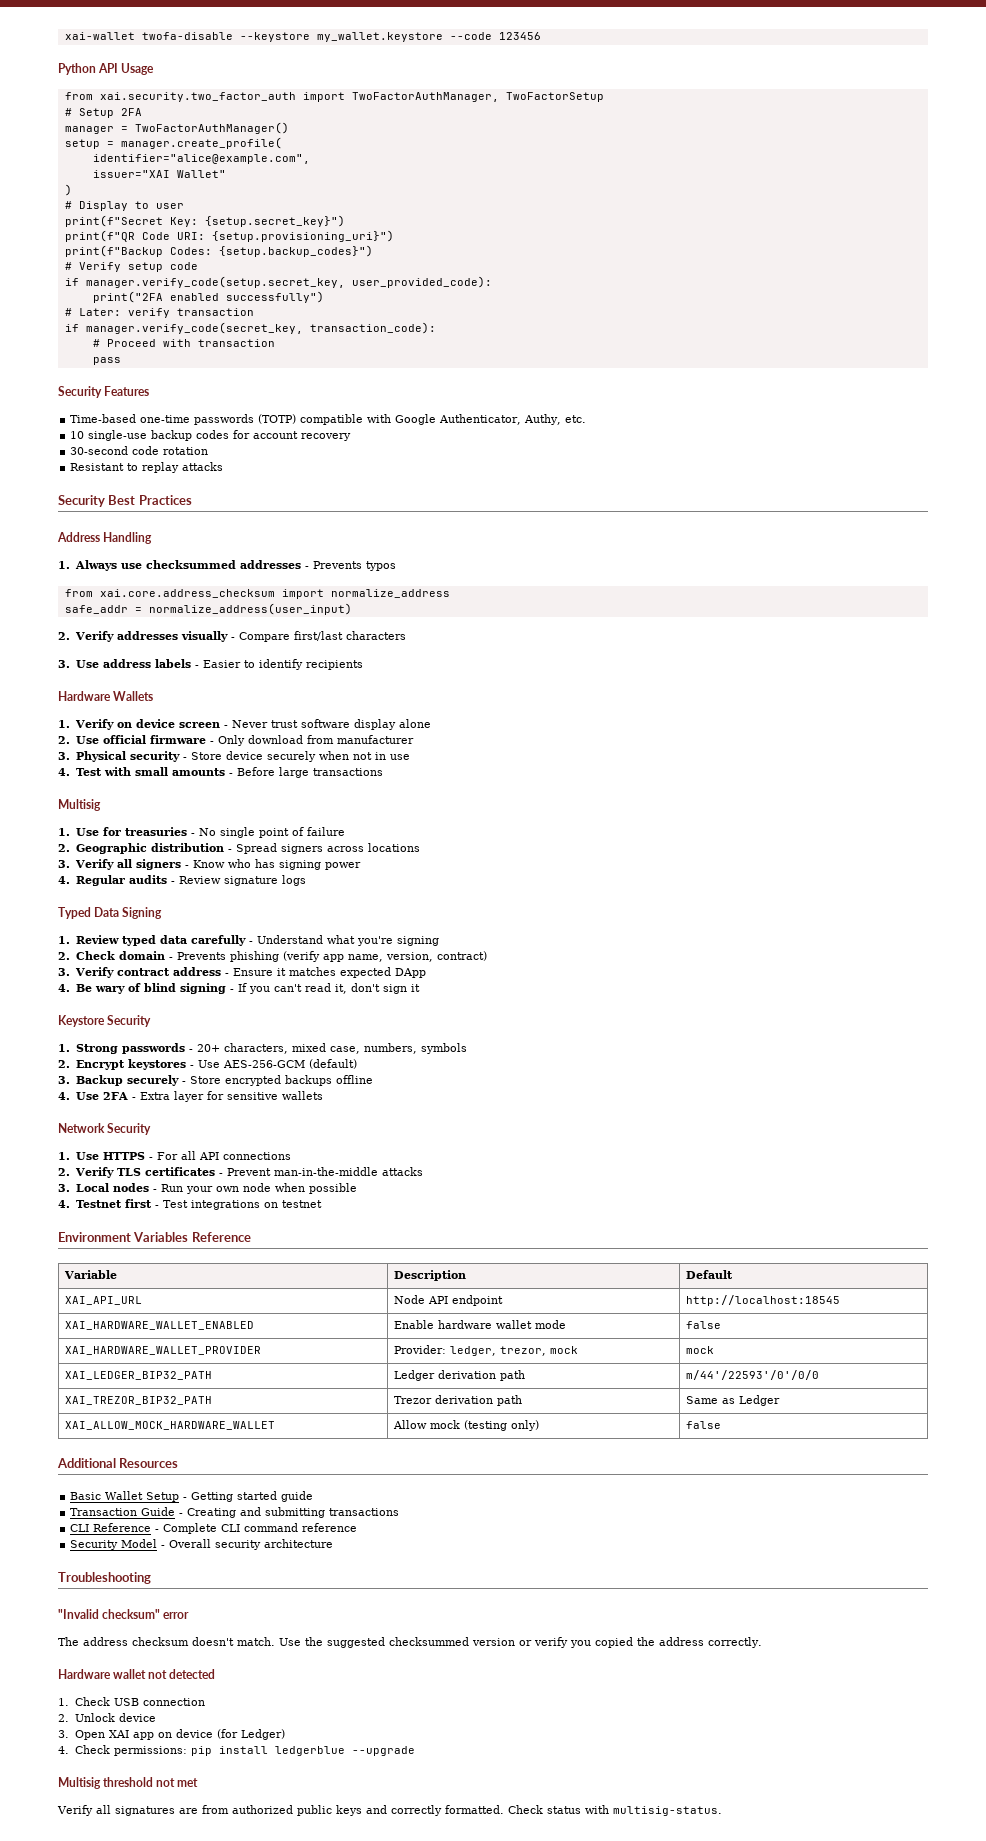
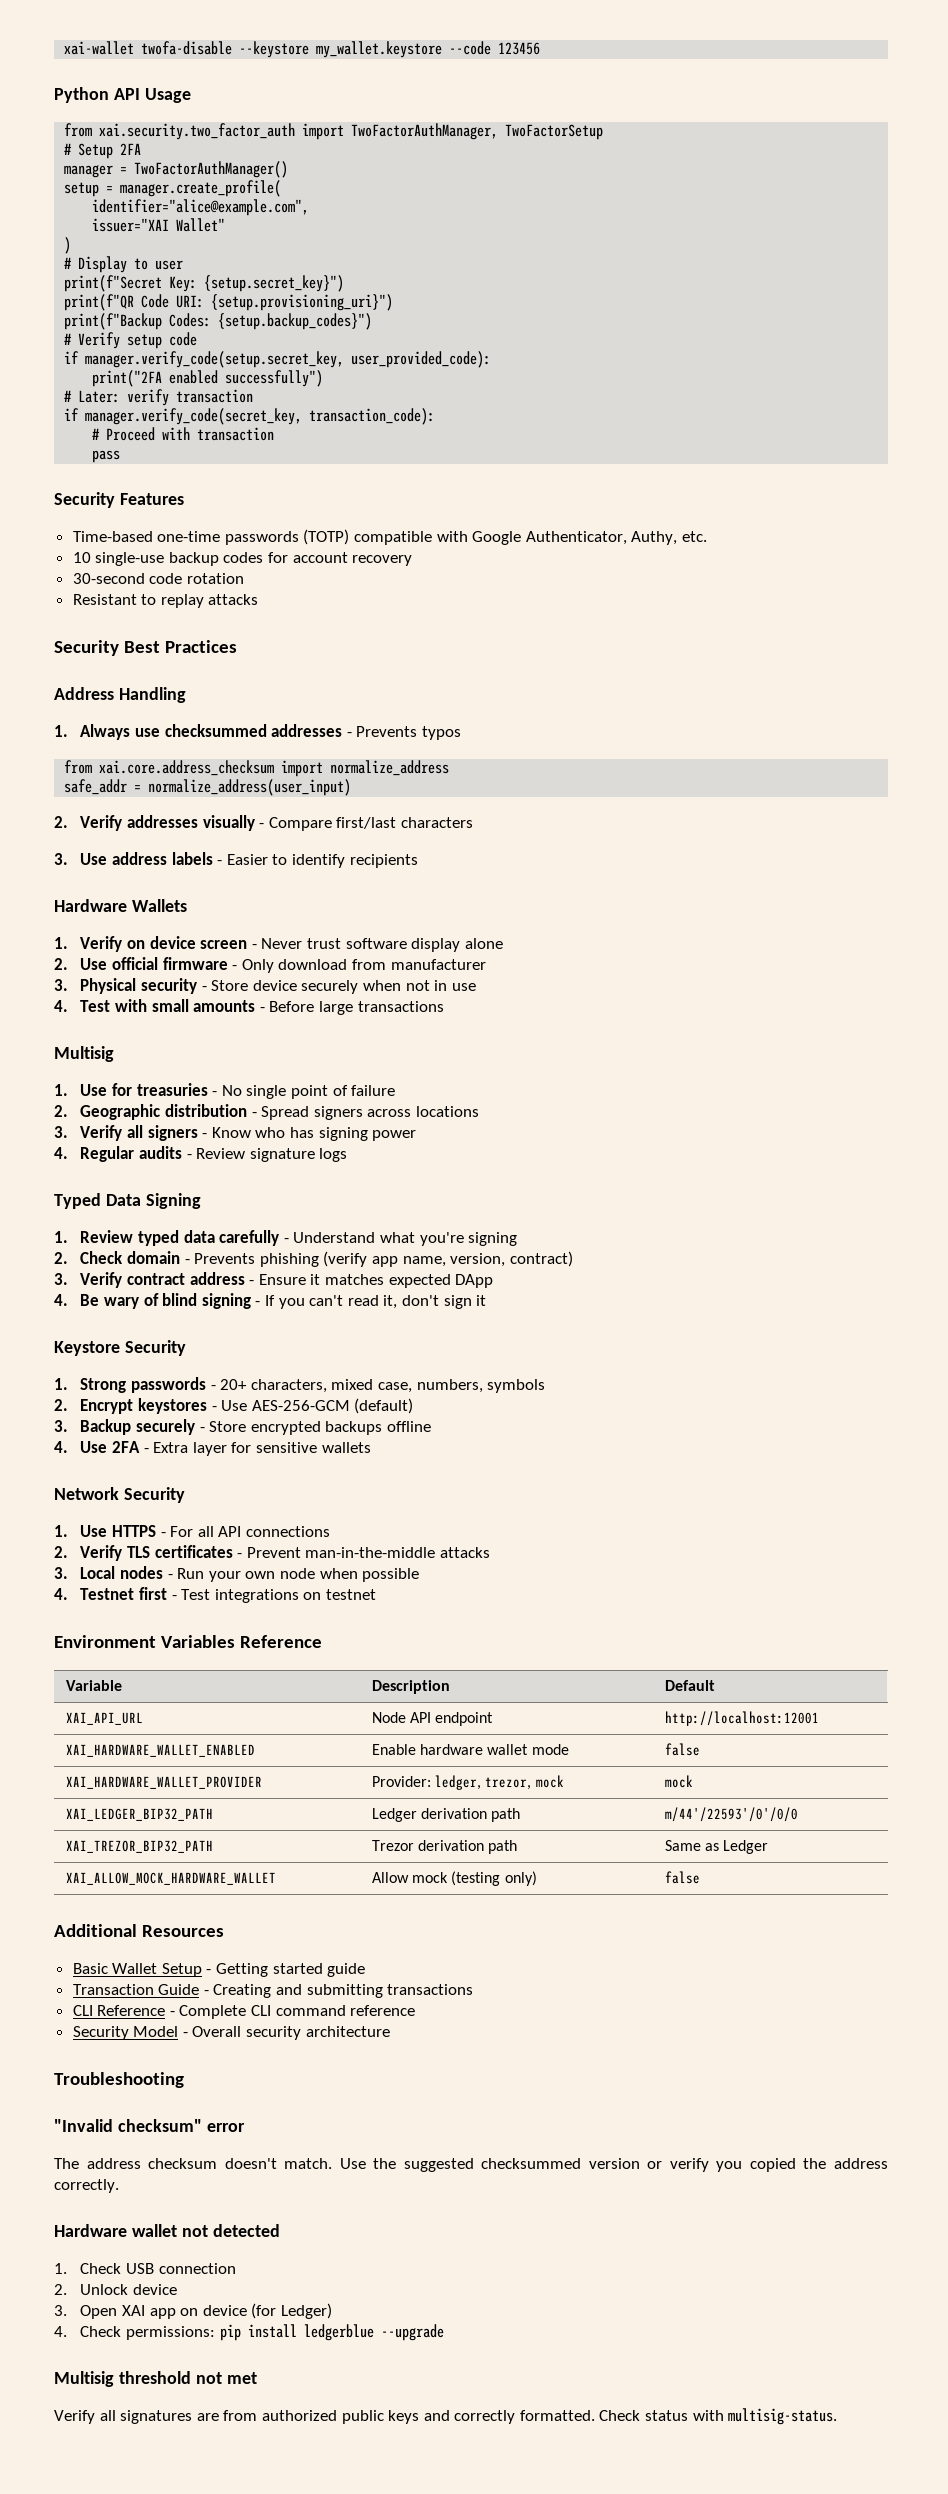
- XAI_API_URL | Node API endpoint | http://localhost:18545
+ XAI_API_URL | Node API endpoint | http://localhost:12001

